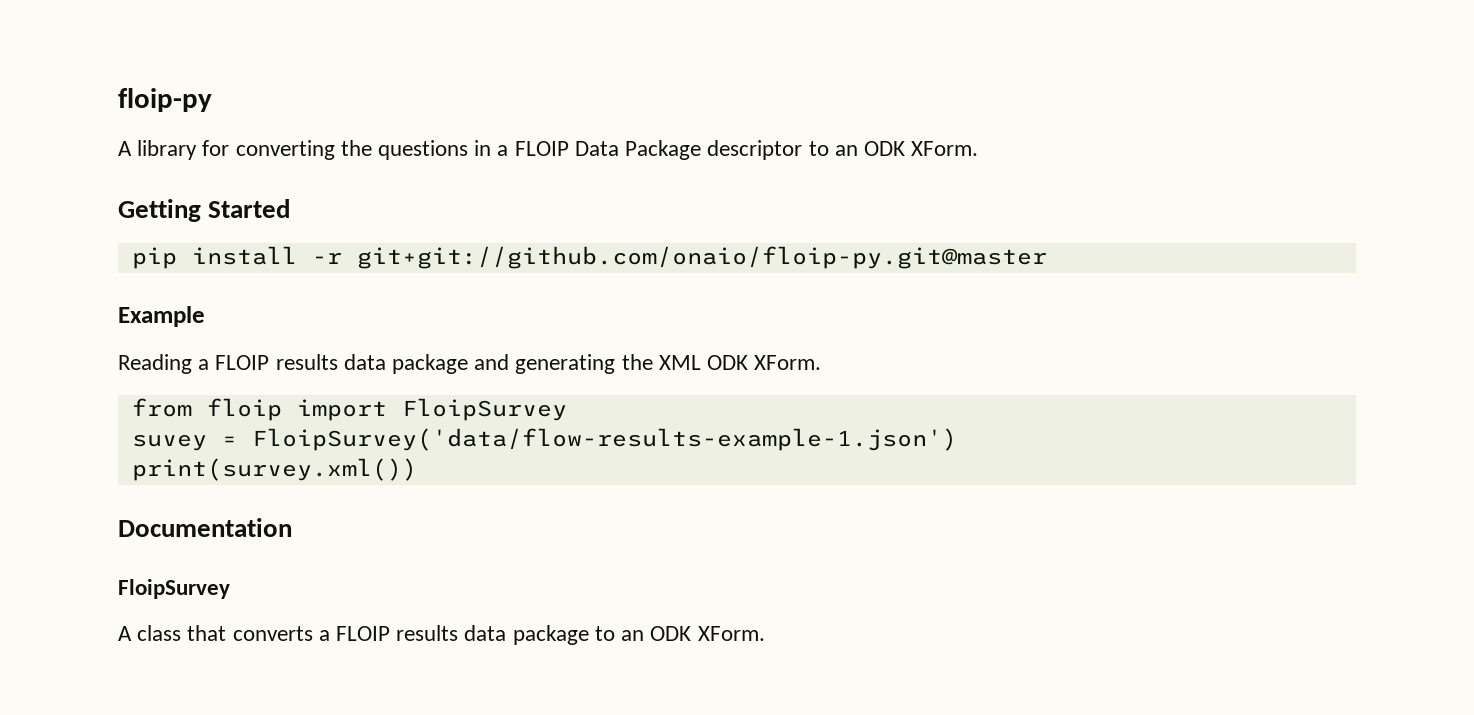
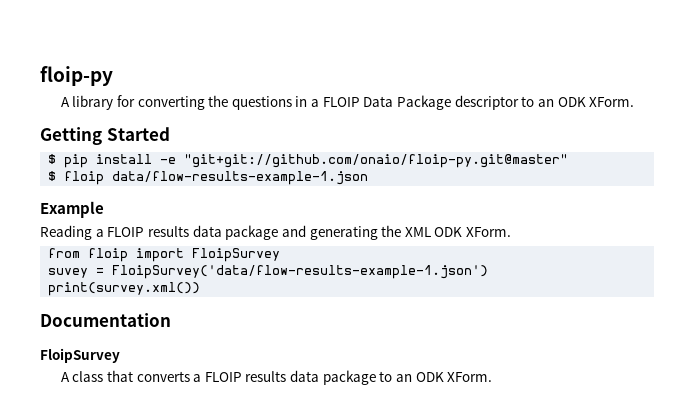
- pip install -r git+git://github.com/onaio/floip-py.git@master
+ $ pip install -e "git+git://github.com/onaio/floip-py.git@master"
+ $ floip data/flow-results-example-1.json

